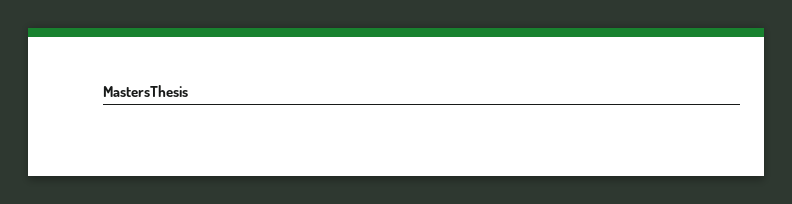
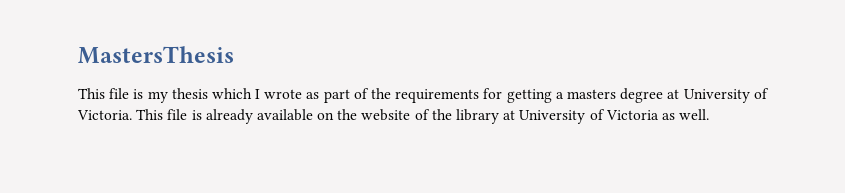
+ This file is my thesis which I wrote as part of the requirements for getting a masters degree at University of Victoria. This file is already available on the website of the library at University of Victoria as well.

